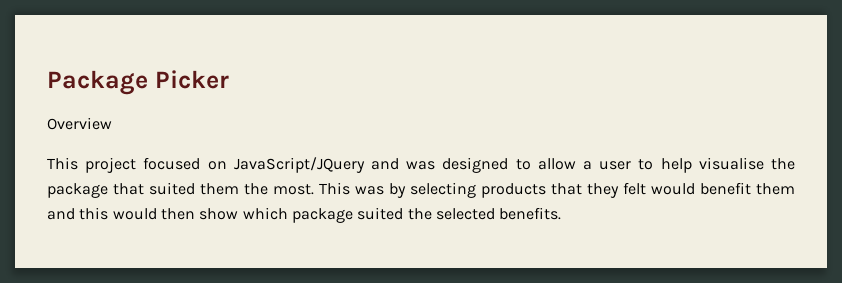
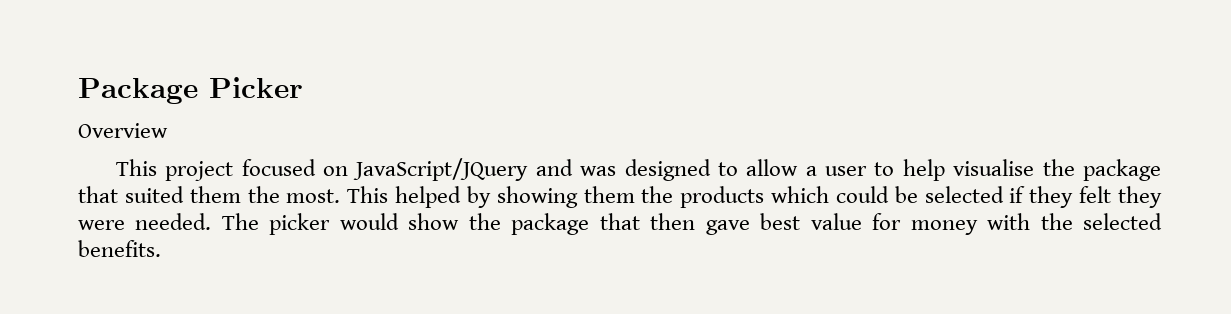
- This was by selecting products that they felt would benefit them and this would then show which package suited the selected benefits.
+ This helped by showing them the products which could be selected if they felt they were needed. The picker would show the package that then gave best value for money with the selected benefits.

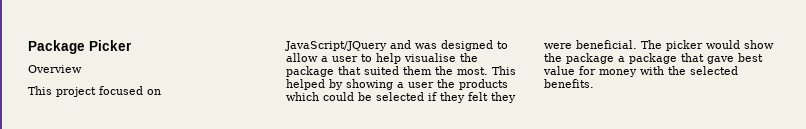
- This helped by showing them the products which could be selected if they felt they were needed.
+ This helped by showing a user the products which could be selected if they felt they were beneficial.
- The picker would show the package that then gave best value for money with the selected benefits.
+ The picker would show the package a package that gave best value for money with the selected benefits.

